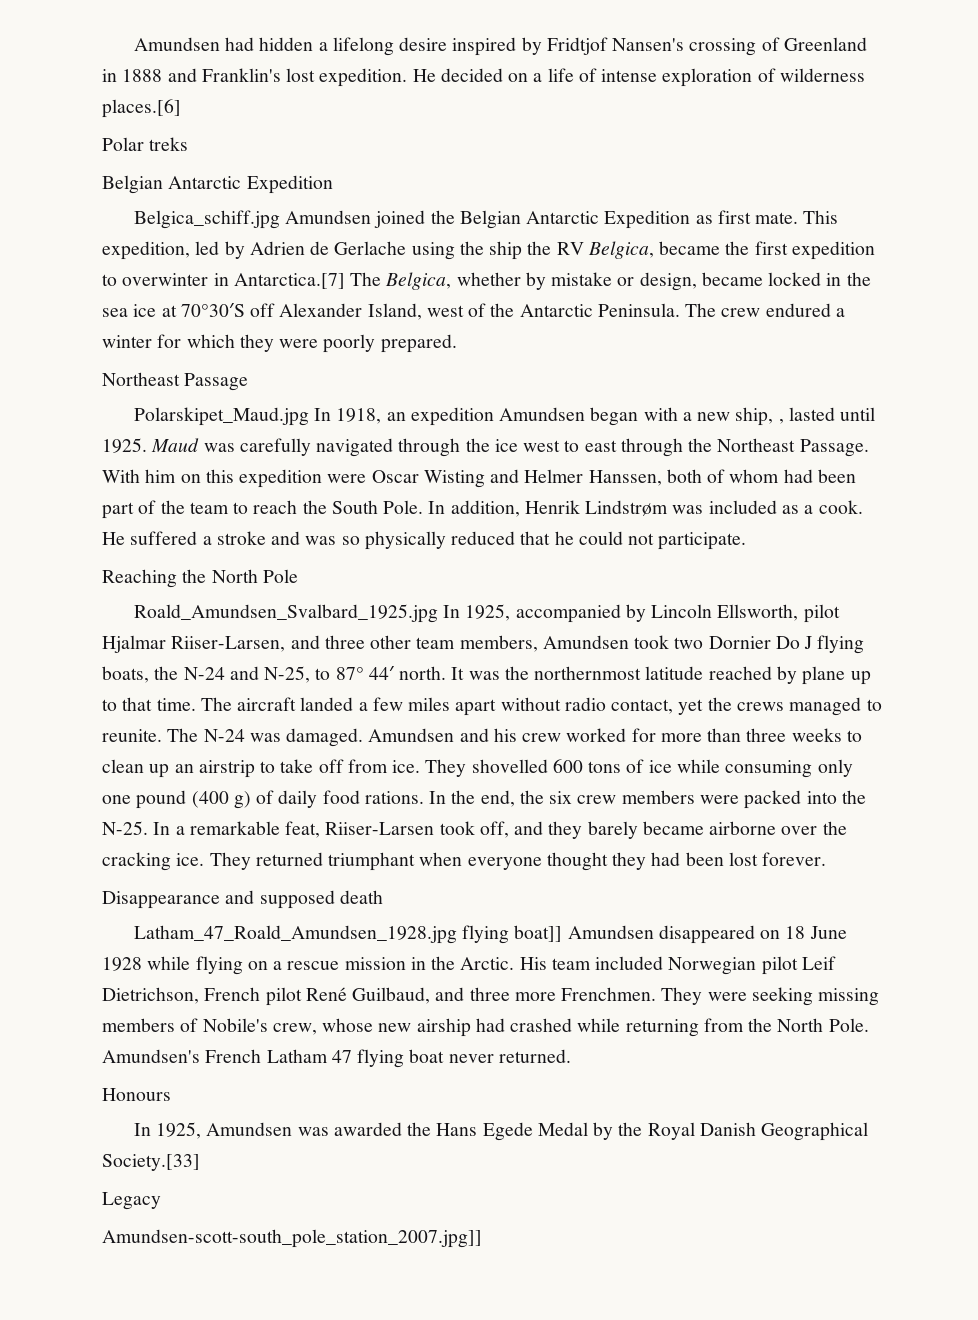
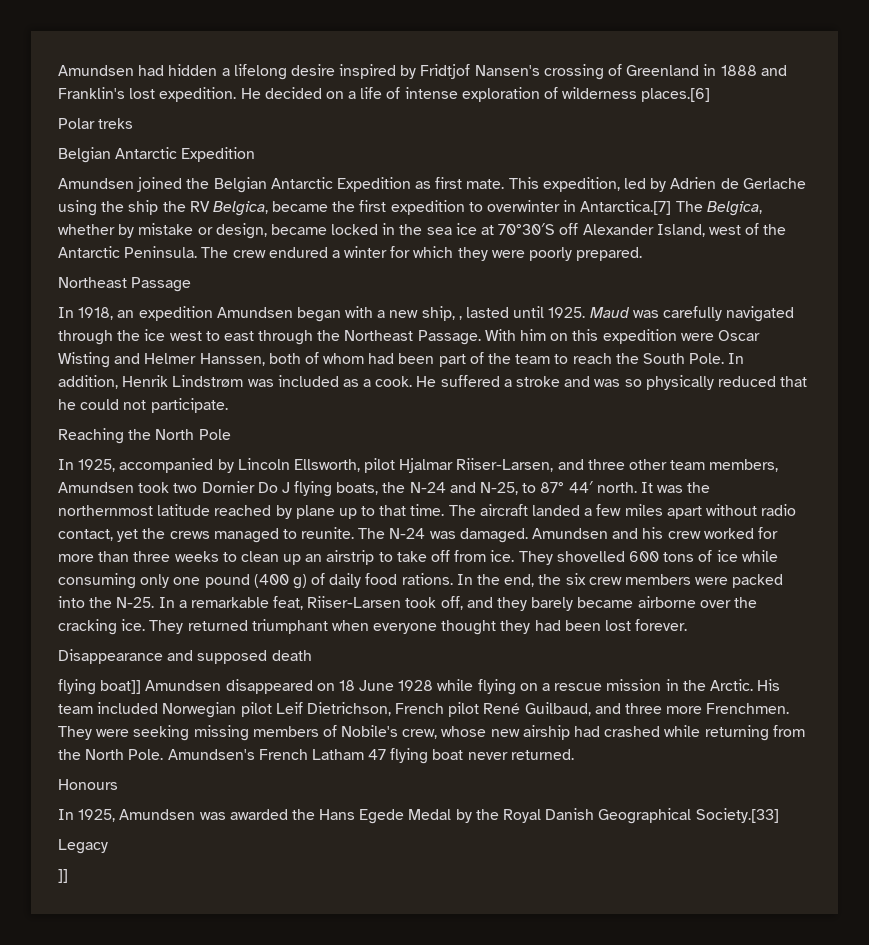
- Belgica_schiff.jpg Amundsen joined the Belgian Antarctic Expedition as first mate.
+ Amundsen joined the Belgian Antarctic Expedition as first mate.
- Polarskipet_Maud.jpg In 1918, an expedition Amundsen began with a new ship, , lasted until 1925.
+ In 1918, an expedition Amundsen began with a new ship, , lasted until 1925.
- Roald_Amundsen_Svalbard_1925.jpg In 1925, accompanied by Lincoln Ellsworth, pilot Hjalmar Riiser-Larsen, and three other team members, Amundsen took two Dornier Do J flying boats, the N-24 and N-25, to 87° 44′ north.
+ In 1925, accompanied by Lincoln Ellsworth, pilot Hjalmar Riiser-Larsen, and three other team members, Amundsen took two Dornier Do J flying boats, the N-24 and N-25, to 87° 44′ north.
- Latham_47_Roald_Amundsen_1928.jpg flying boat]] Amundsen disappeared on 18 June 1928 while flying on a rescue mission in the Arctic.
+ flying boat]] Amundsen disappeared on 18 June 1928 while flying on a rescue mission in the Arctic.
- Amundsen-scott-south_pole_station_2007.jpg]]
+ ]]

